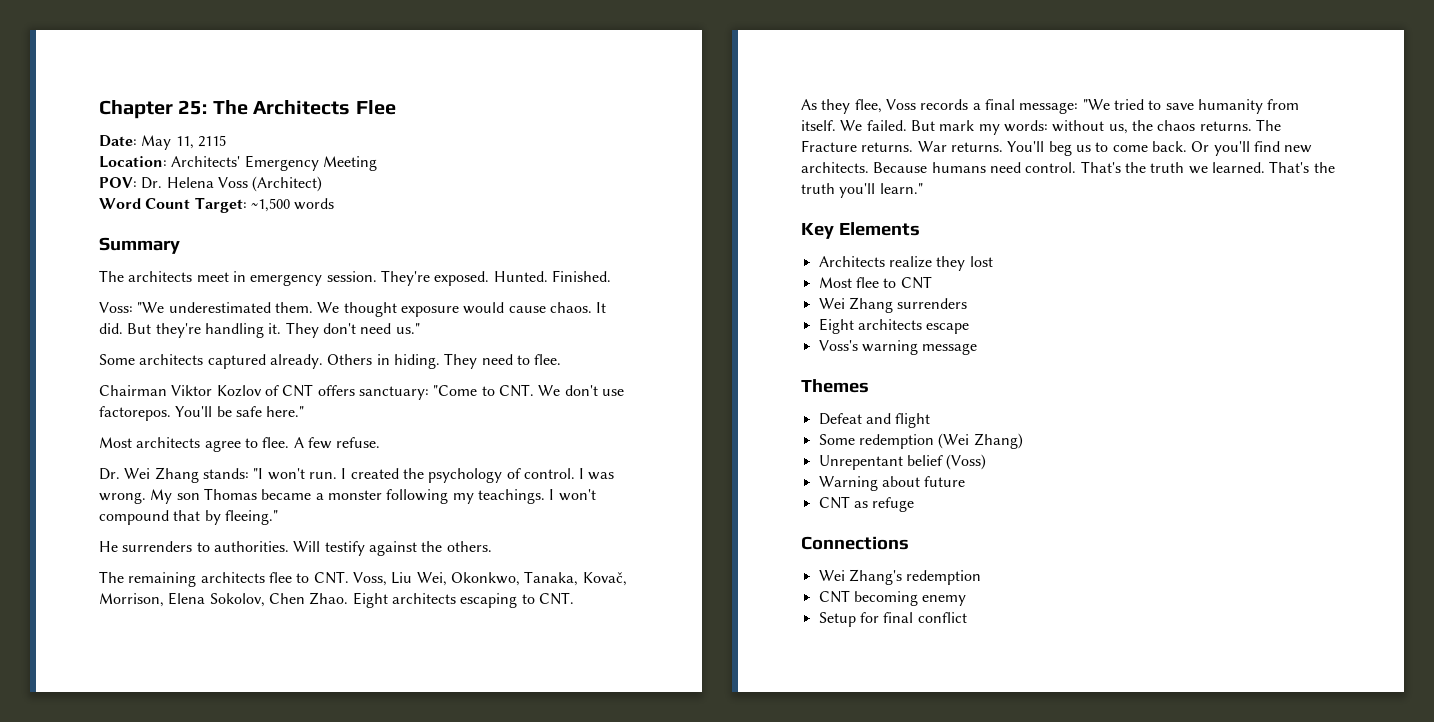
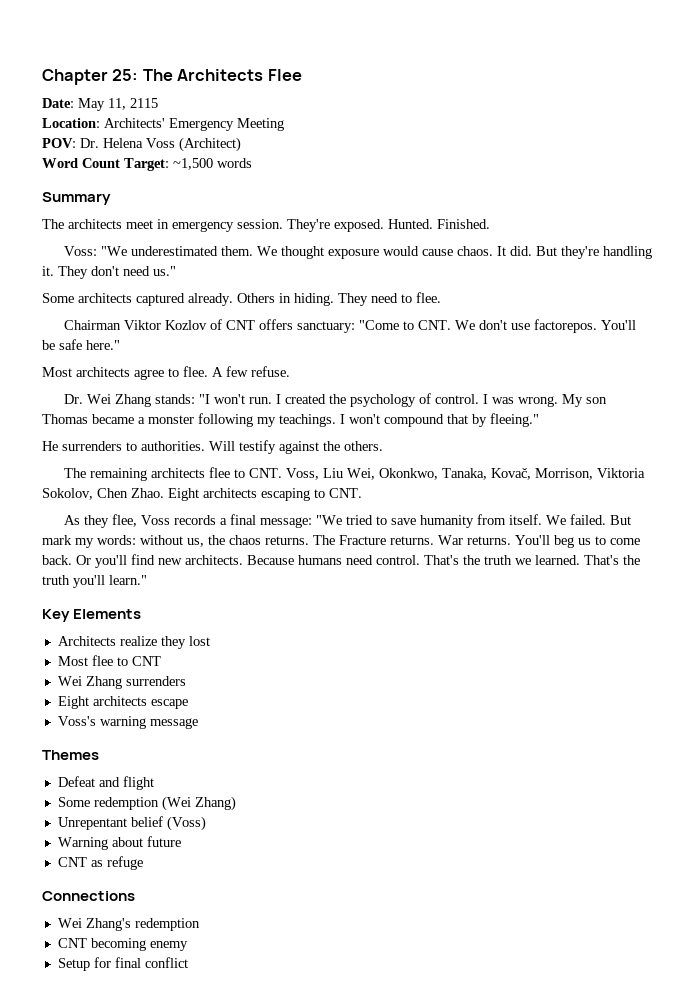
- The remaining architects flee to CNT. Voss, Liu Wei, Okonkwo, Tanaka, Kovač, Morrison, Elena Sokolov, Chen Zhao.
+ The remaining architects flee to CNT. Voss, Liu Wei, Okonkwo, Tanaka, Kovač, Morrison, Viktoria Sokolov, Chen Zhao.

